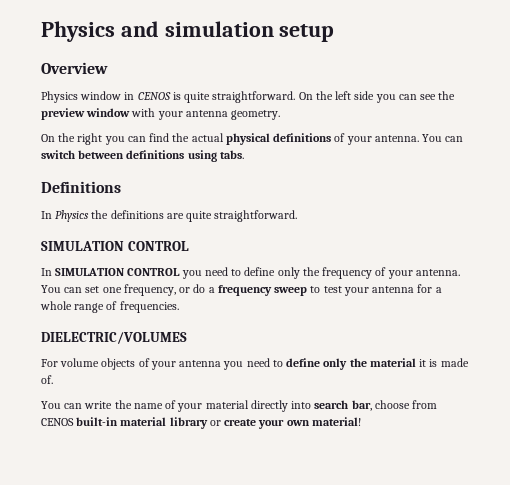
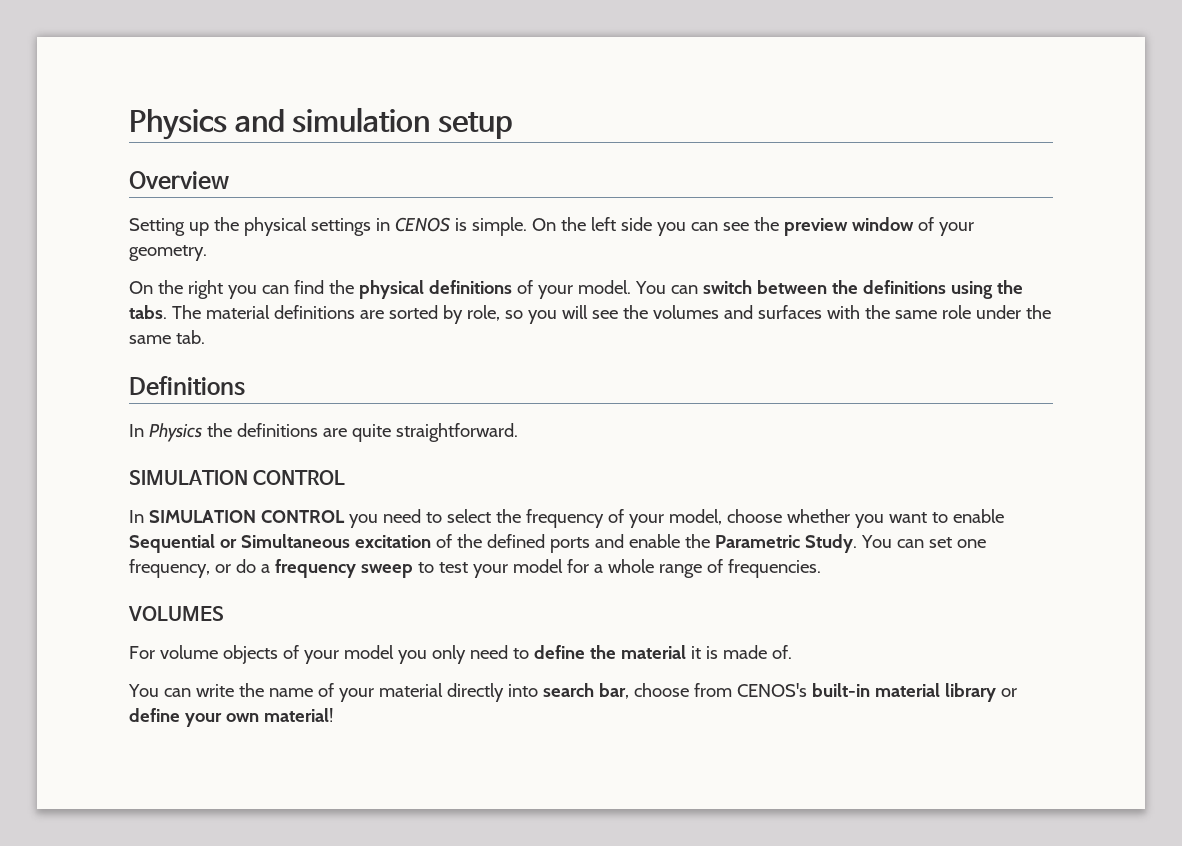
- Physics window in CENOS is quite straightforward.
+ Setting up the physical settings in CENOS is simple.
- On the left side you can see the preview window with your antenna geometry.
+ On the left side you can see the preview window of your geometry.
- On the right you can find the actual physical definitions of your antenna.
+ On the right you can find the physical definitions of your model.
- You can switch between definitions using tabs.
+ You can switch between the definitions using the tabs. The material definitions are sorted by role, so you will see the volumes and surfaces with the same role under the same tab.
- In SIMULATION CONTROL you need to define only the frequency of your antenna.
+ In SIMULATION CONTROL you need to select the frequency of your model, choose whether you want to enable Sequential or Simultaneous excitation of the defined ports and enable the Parametric Study.
- You can set one frequency, or do a frequency sweep to test your antenna for a whole range of frequencies.
+ You can set one frequency, or do a frequency sweep to test your model for a whole range of frequencies.
- DIELECTRIC/VOLUMES
+ VOLUMES
- For volume objects of your antenna you need to define only the material it is made of.
+ For volume objects of your model you only need to define the material it is made of.
- You can write the name of your material directly into search bar, choose from CENOS built-in material library or create your own material!
+ You can write the name of your material directly into search bar, choose from CENOS's built-in material library or define your own material!

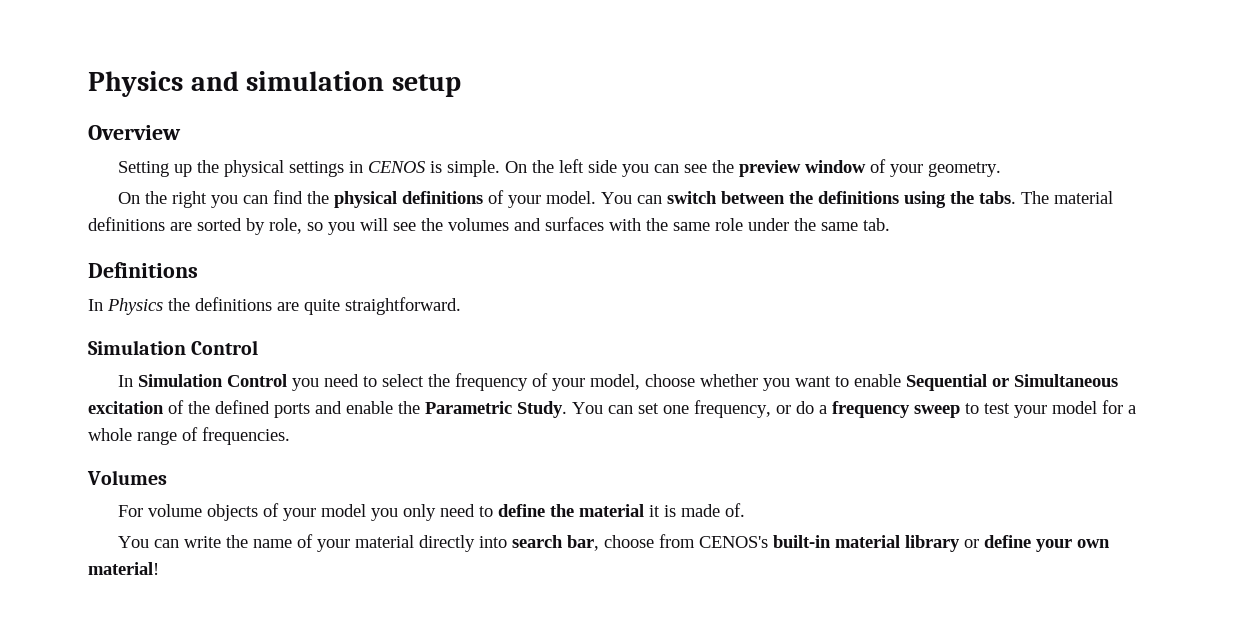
  In Physics the definitions are quite straightforward.
- SIMULATION CONTROL
- In SIMULATION CONTROL you need to select the frequency of your model, choose whether you want to enable Sequential or Simultaneous excitation of the defined ports and enable the Parametric Study.
+ Simulation Control
+ In Simulation Control you need to select the frequency of your model, choose whether you want to enable Sequential or Simultaneous excitation of the defined ports and enable the Parametric Study.
- VOLUMES
+ Volumes

